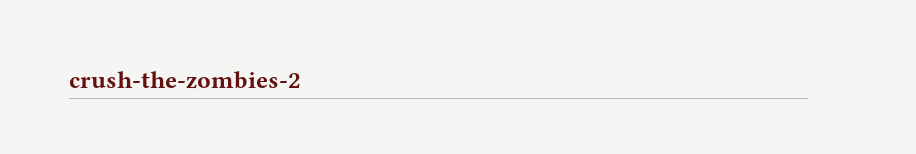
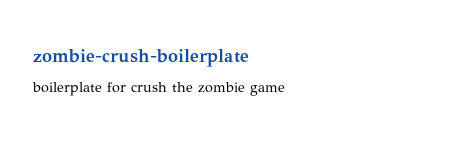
- crush-the-zombies-2
+ zombie-crush-boilerplate
+ boilerplate for crush the zombie game

